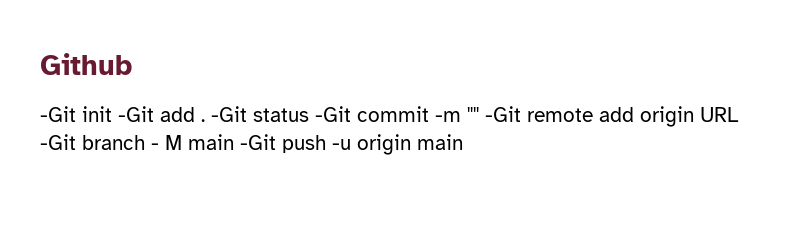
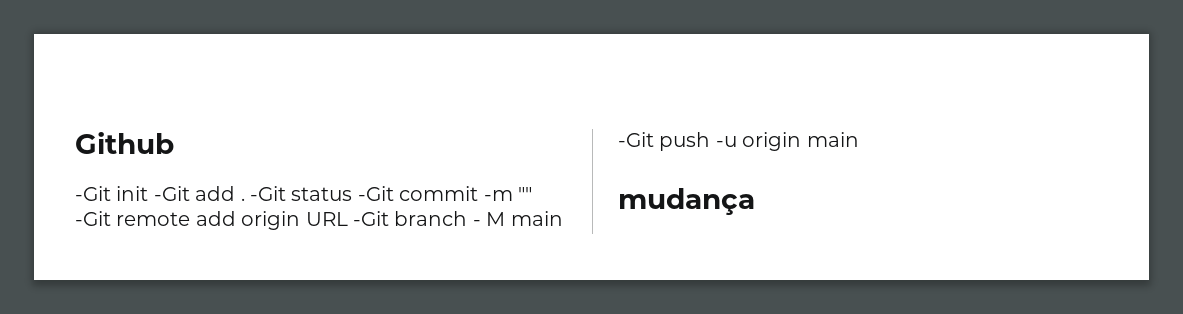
+ mudança

